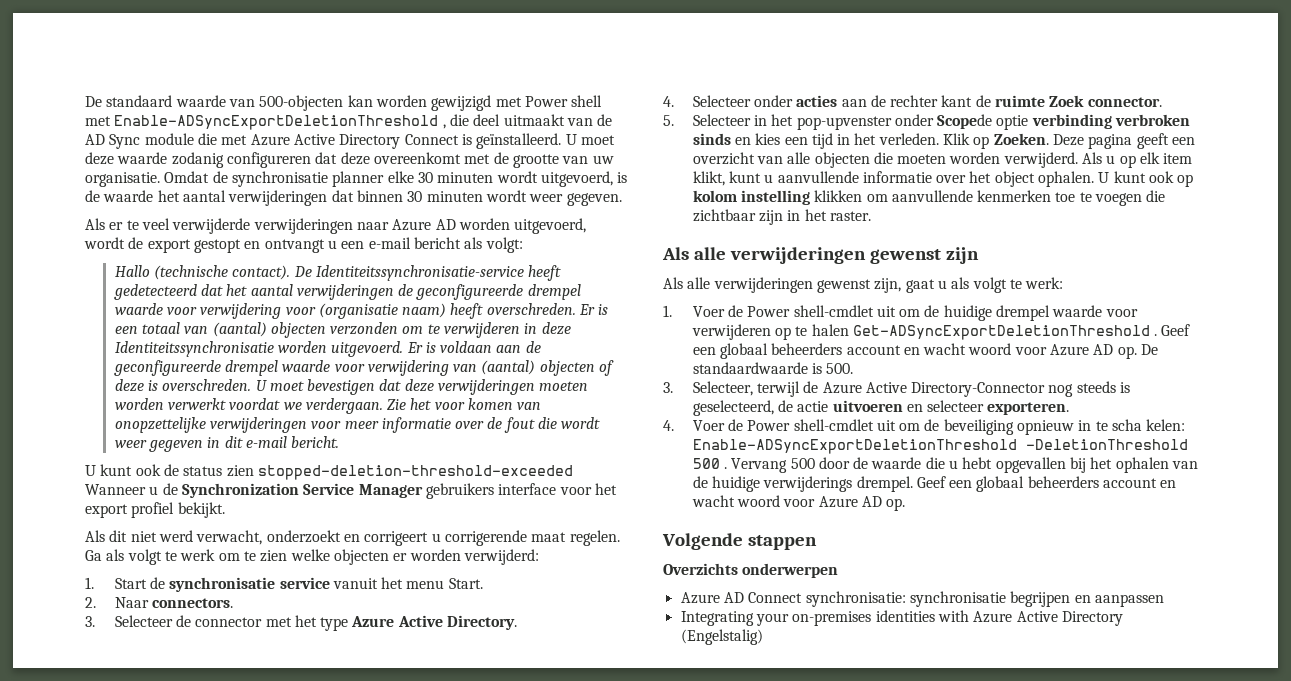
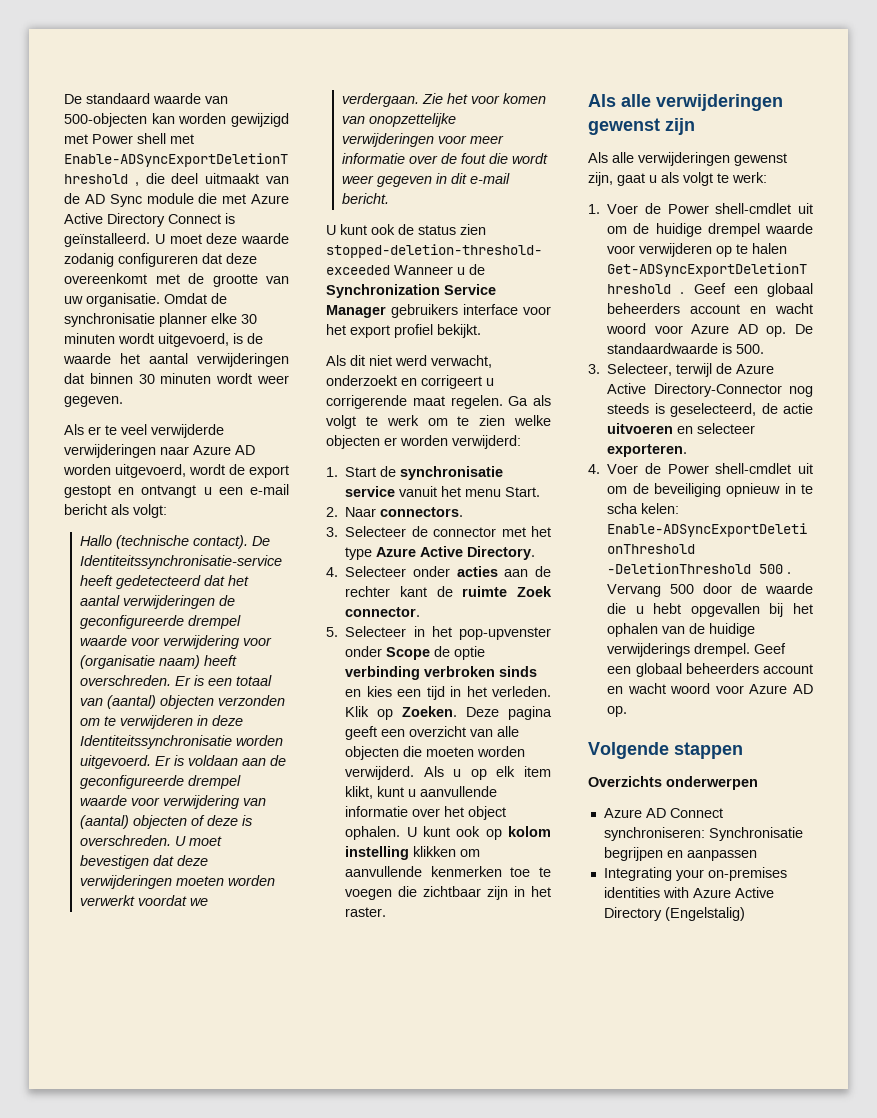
- 5. Selecteer in het pop-upvenster onder Scopede optie verbinding verbroken sinds en kies een tijd in het verleden.
+ 5. Selecteer in het pop-upvenster onder Scope de optie verbinding verbroken sinds en kies een tijd in het verleden.
- Azure AD Connect synchronisatie: synchronisatie begrijpen en aanpassen
+ Azure AD Connect synchroniseren: Synchronisatie begrijpen en aanpassen

